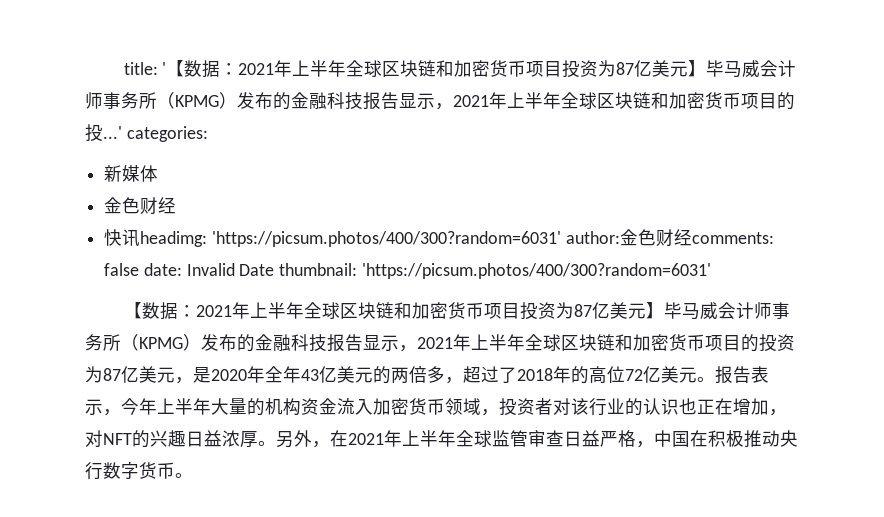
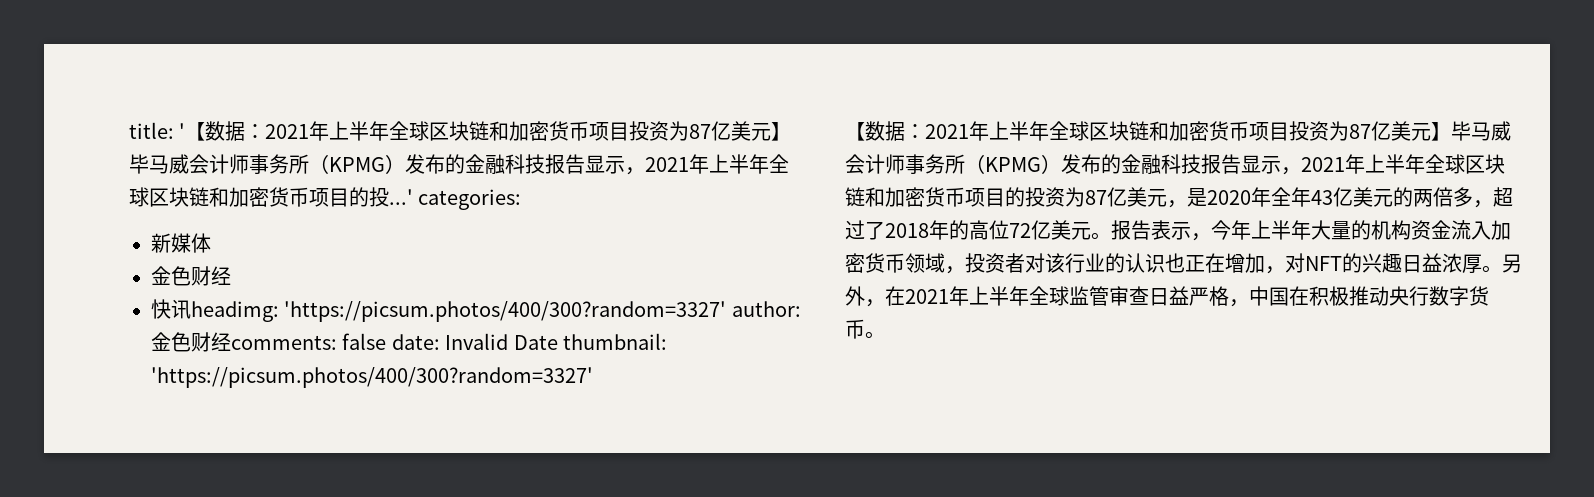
- 快讯headimg: 'https://picsum.photos/400/300?random=6031' author:金色财经comments: false date: Invalid Date thumbnail: 'https://picsum.photos/400/300?random=6031'
+ 快讯headimg: 'https://picsum.photos/400/300?random=3327' author:金色财经comments: false date: Invalid Date thumbnail: 'https://picsum.photos/400/300?random=3327'

